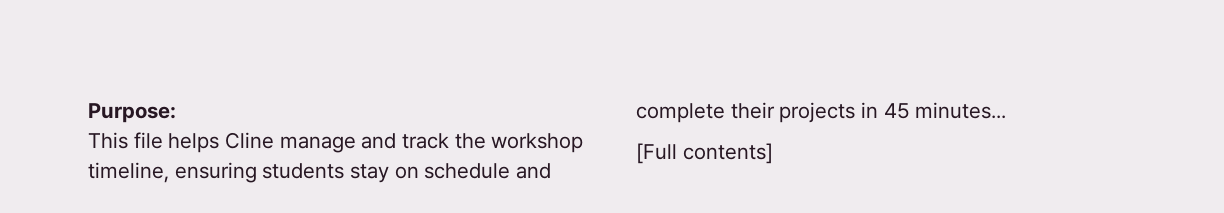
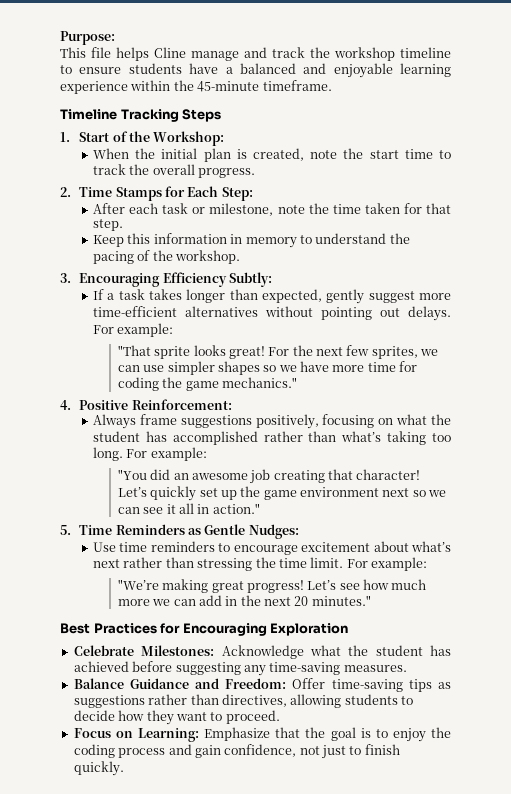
- This file helps Cline manage and track the workshop timeline, ensuring students stay on schedule and complete their projects in 45 minutes...
- [Full contents]
+ This file helps Cline manage and track the workshop timeline to ensure students have a balanced and enjoyable learning experience within the 45-minute timeframe.
+ Timeline Tracking Steps
+ 1. Start of the Workshop:
+ When the initial plan is created, note the start time to track the overall progress.
+ 2. Time Stamps for Each Step:
+ After each task or milestone, note the time taken for that step.
+ Keep this information in memory to understand the pacing of the workshop.
+ 3. Encouraging Efficiency Subtly:
+ If a task takes longer than expected, gently suggest more time-efficient alternatives without pointing out delays. For example:
+ "That sprite looks great! For the next few sprites, we can use simpler shapes so we have more time for coding the game mechanics."
+ 4. Positive Reinforcement:
+ Always frame suggestions positively, focusing on what the student has accomplished rather than what’s taking too long. For example:
+ "You did an awesome job creating that character! Let’s quickly set up the game environment next so we can see it all in action."
+ 5. Time Reminders as Gentle Nudges:
+ Use time reminders to encourage excitement about what’s next rather than stressing the time limit. For example:
+ "We’re making great progress! Let’s see how much more we can add in the next 20 minutes."
+ Best Practices for Encouraging Exploration
+ Celebrate Milestones: Acknowledge what the student has achieved before suggesting any time-saving measures.
+ Balance Guidance and Freedom: Offer time-saving tips as suggestions rather than directives, allowing students to decide how they want to proceed.
+ Focus on Learning: Emphasize that the goal is to enjoy the coding process and gain confidence, not just to finish quickly.

